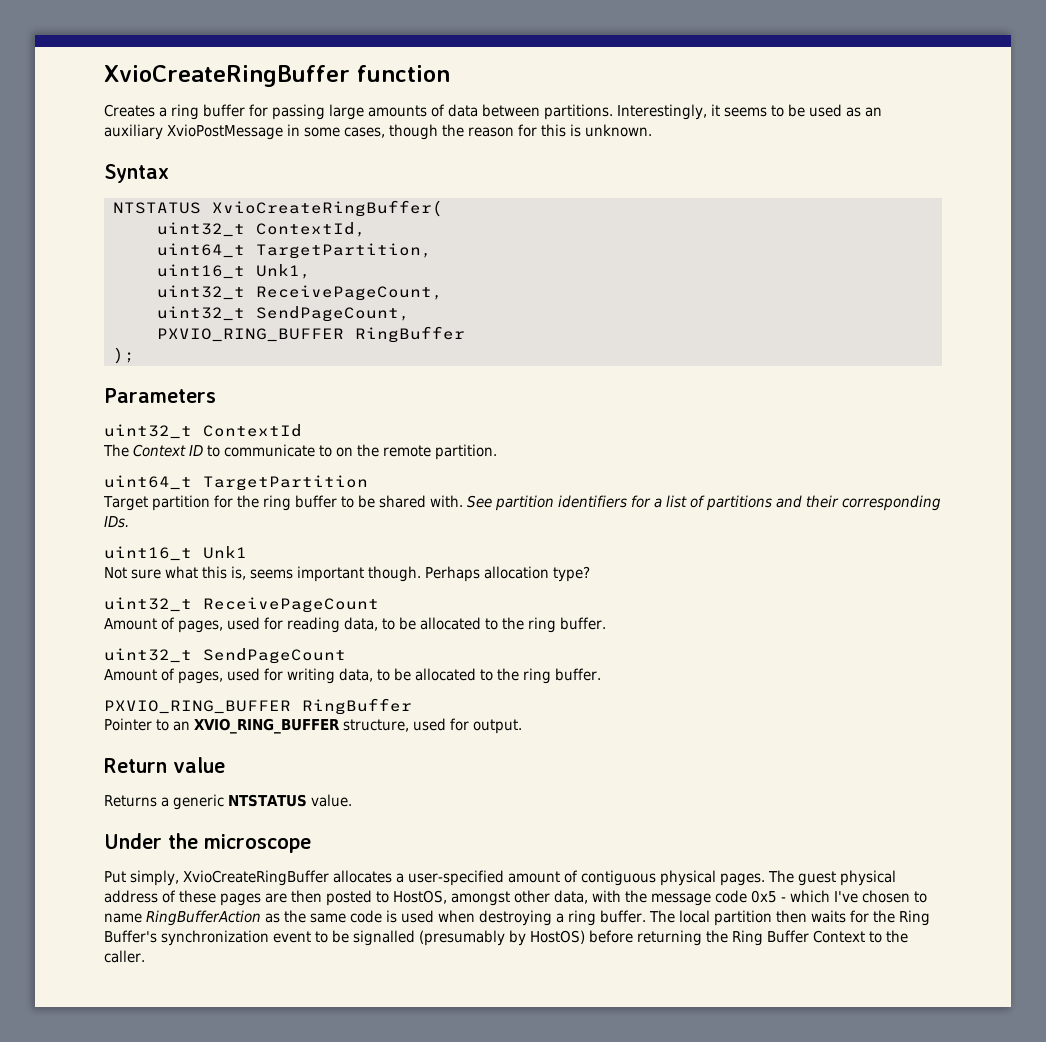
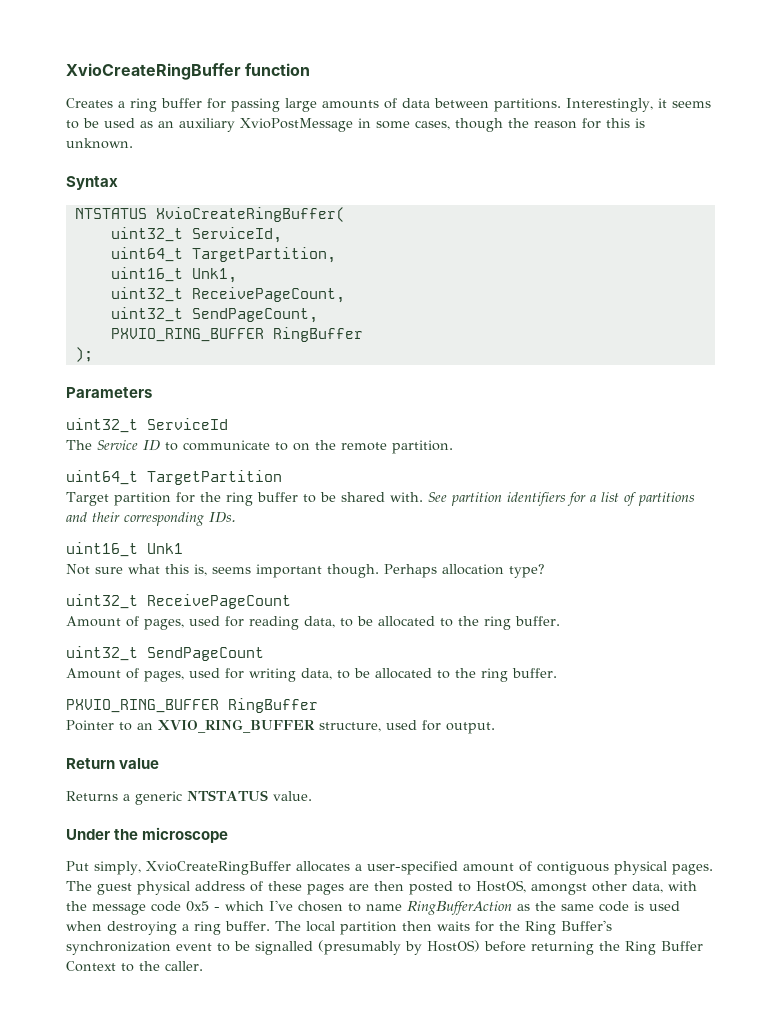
- uint32_t ContextId,
+ uint32_t ServiceId,
- uint32_t ContextId
- The Context ID to communicate to on the remote partition.
+ uint32_t ServiceId
+ The Service ID to communicate to on the remote partition.

